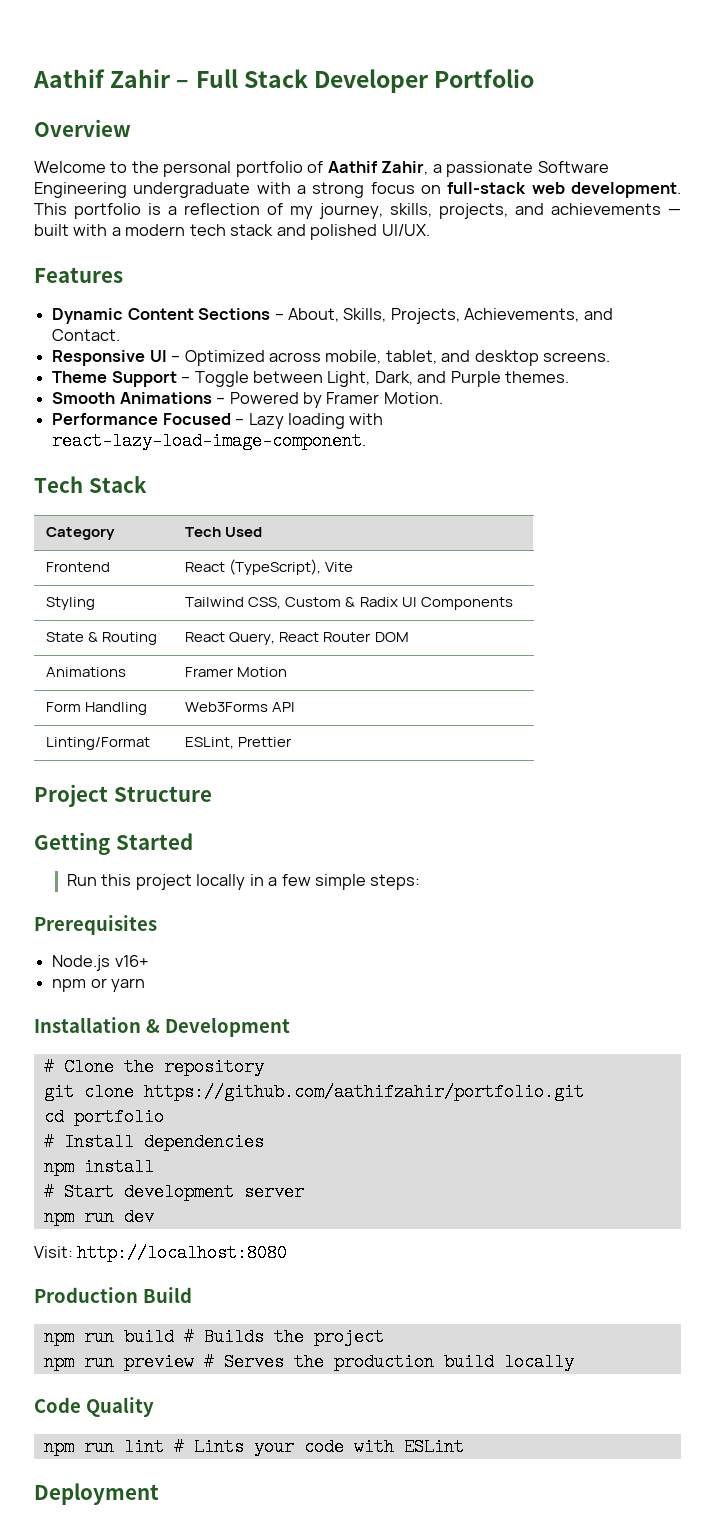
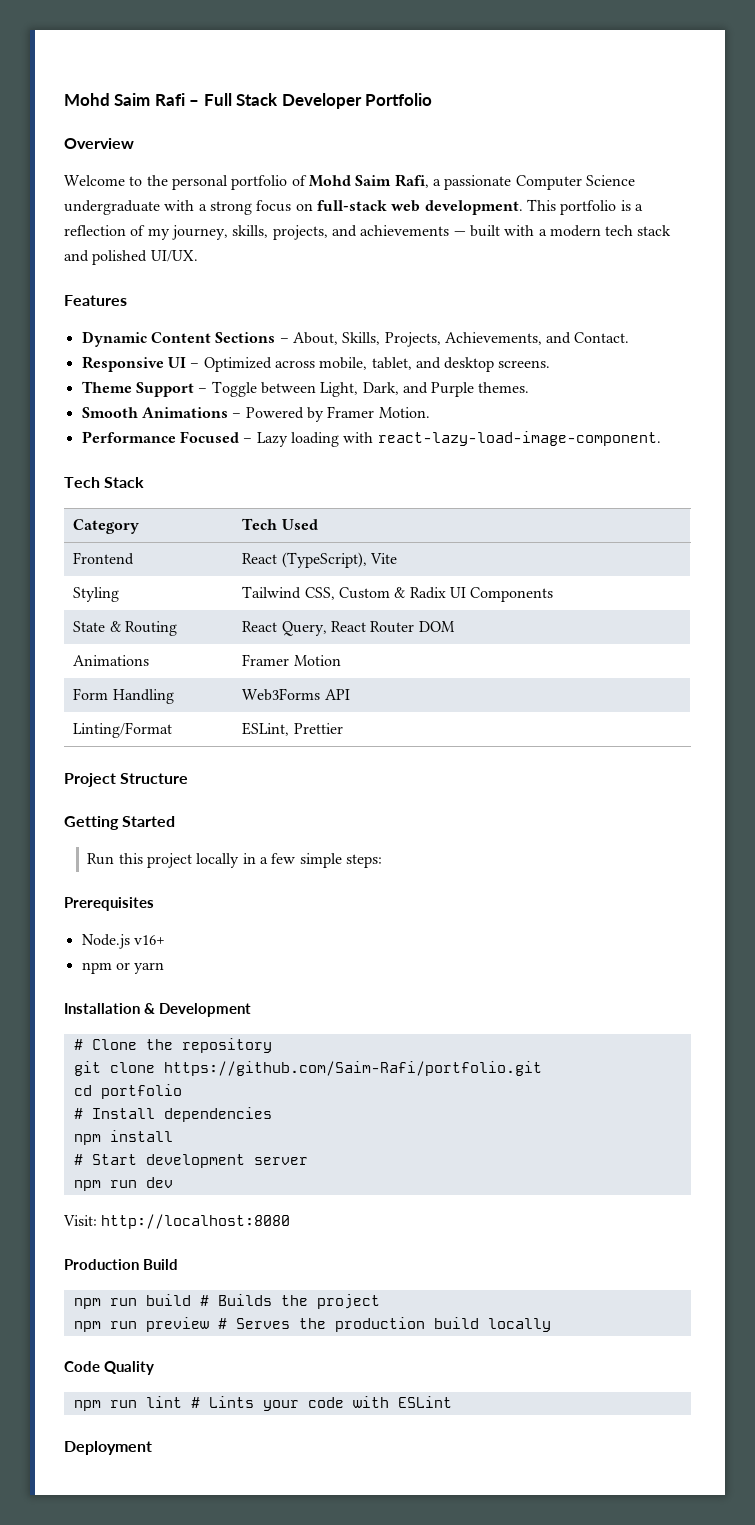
- Aathif Zahir – Full Stack Developer Portfolio
+ Mohd Saim Rafi – Full Stack Developer Portfolio
- Welcome to the personal portfolio of Aathif Zahir, a passionate Software Engineering undergraduate with a strong focus on full-stack web development.
+ Welcome to the personal portfolio of Mohd Saim Rafi, a passionate Computer Science undergraduate with a strong focus on full-stack web development.
- git clone https://github.com/aathifzahir/portfolio.git
+ git clone https://github.com/Saim-Rafi/portfolio.git

